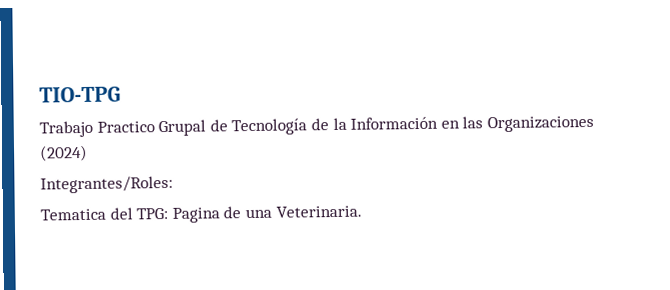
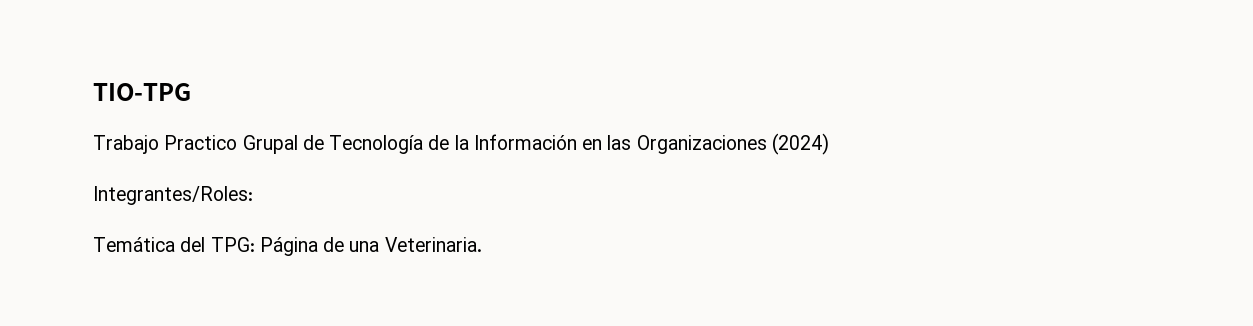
- Tematica del TPG: Pagina de una Veterinaria.
+ Temática del TPG: Página de una Veterinaria.

